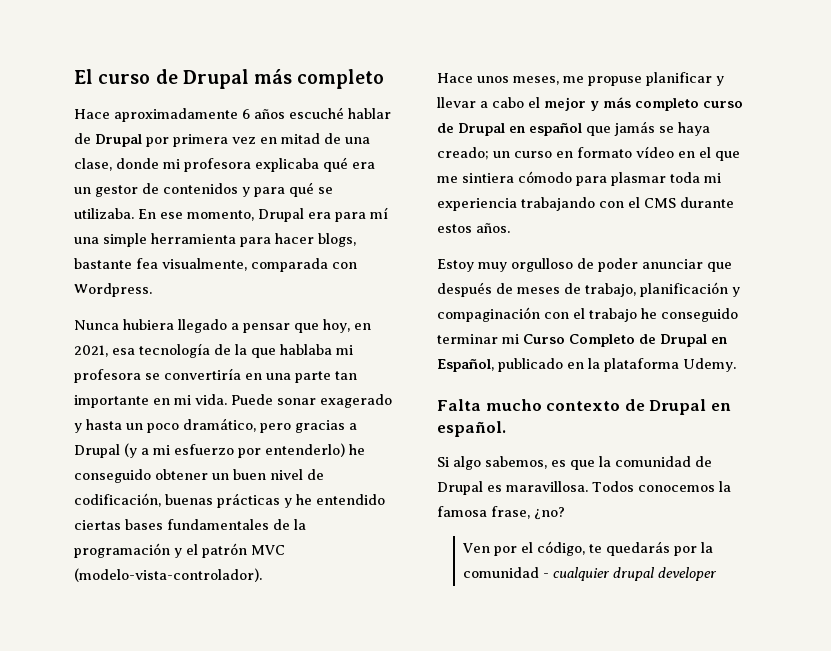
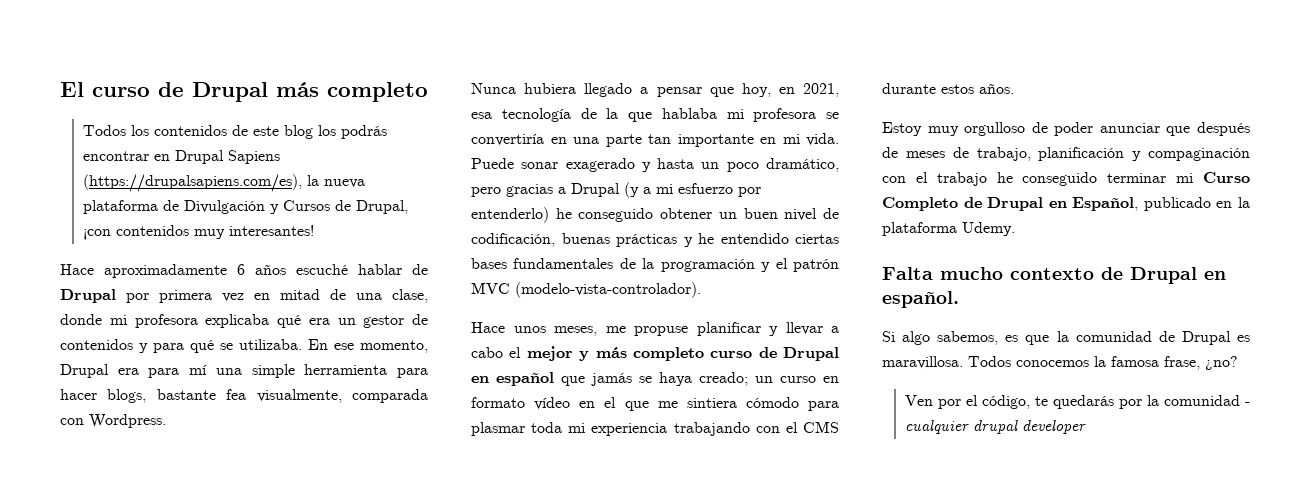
+ Todos los contenidos de este blog los podrás encontrar en Drupal Sapiens (https://drupalsapiens.com/es), la nueva plataforma de Divulgación y Cursos de Drupal, ¡con contenidos muy interesantes!

